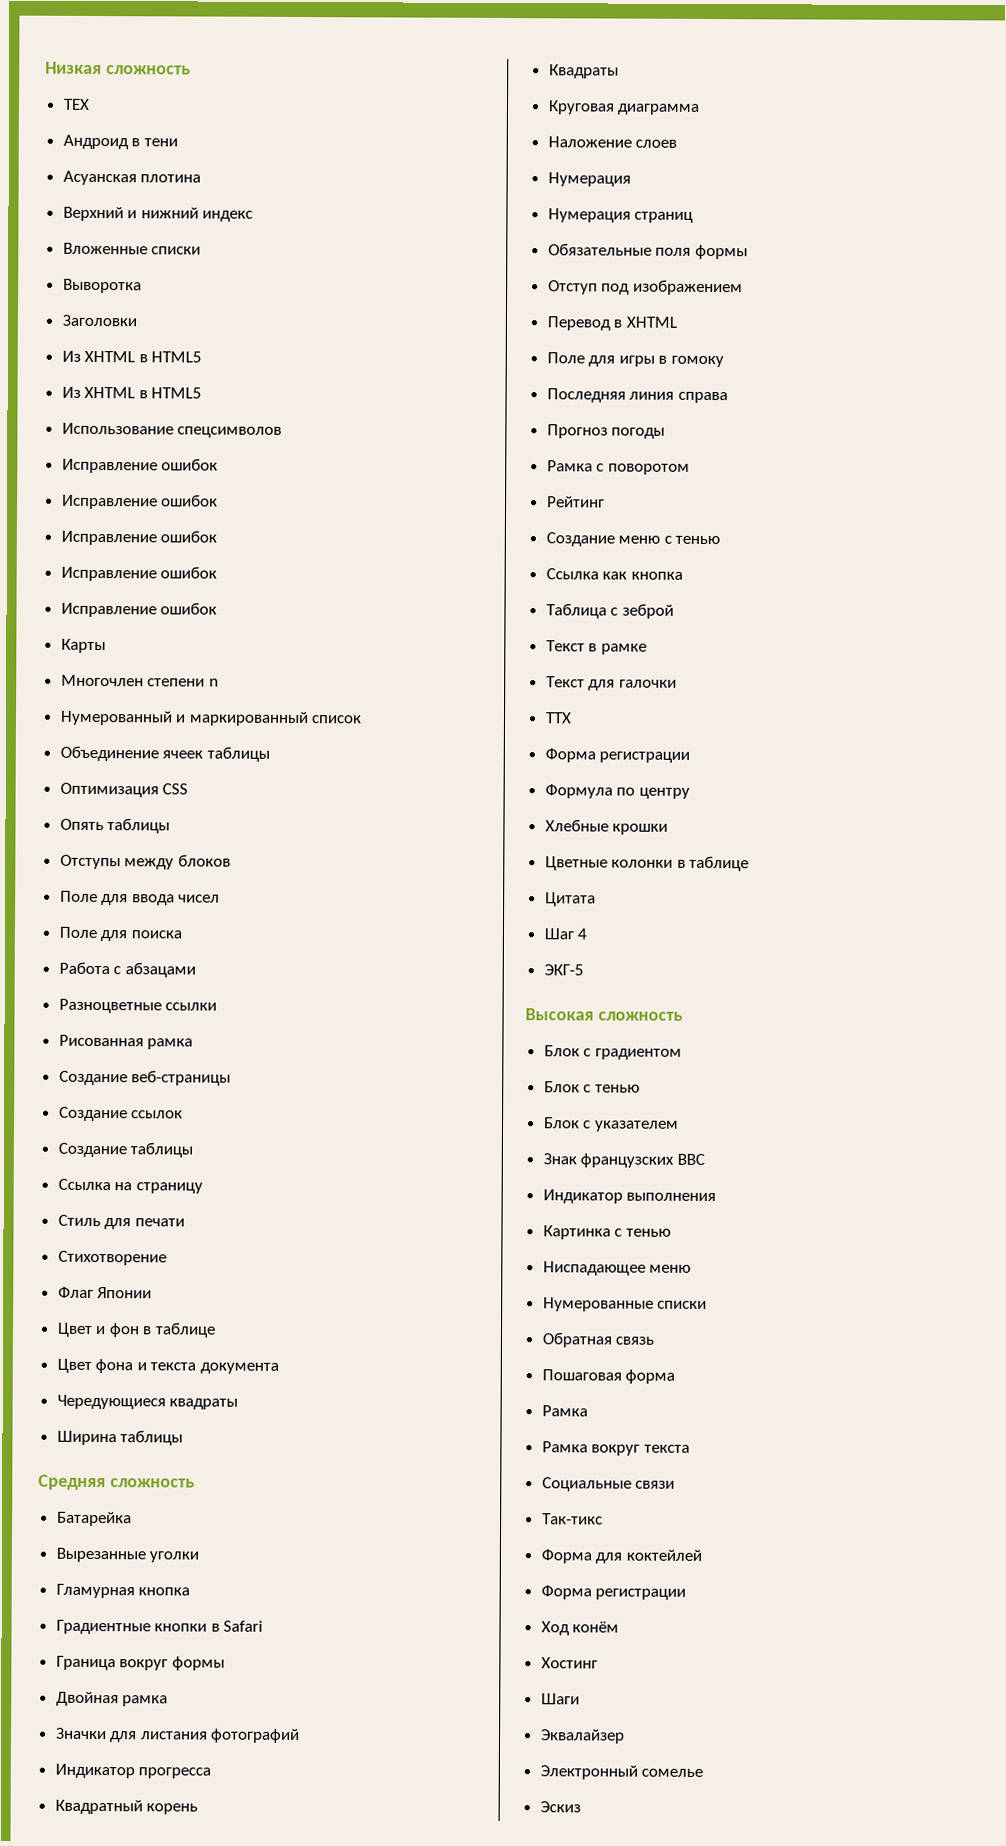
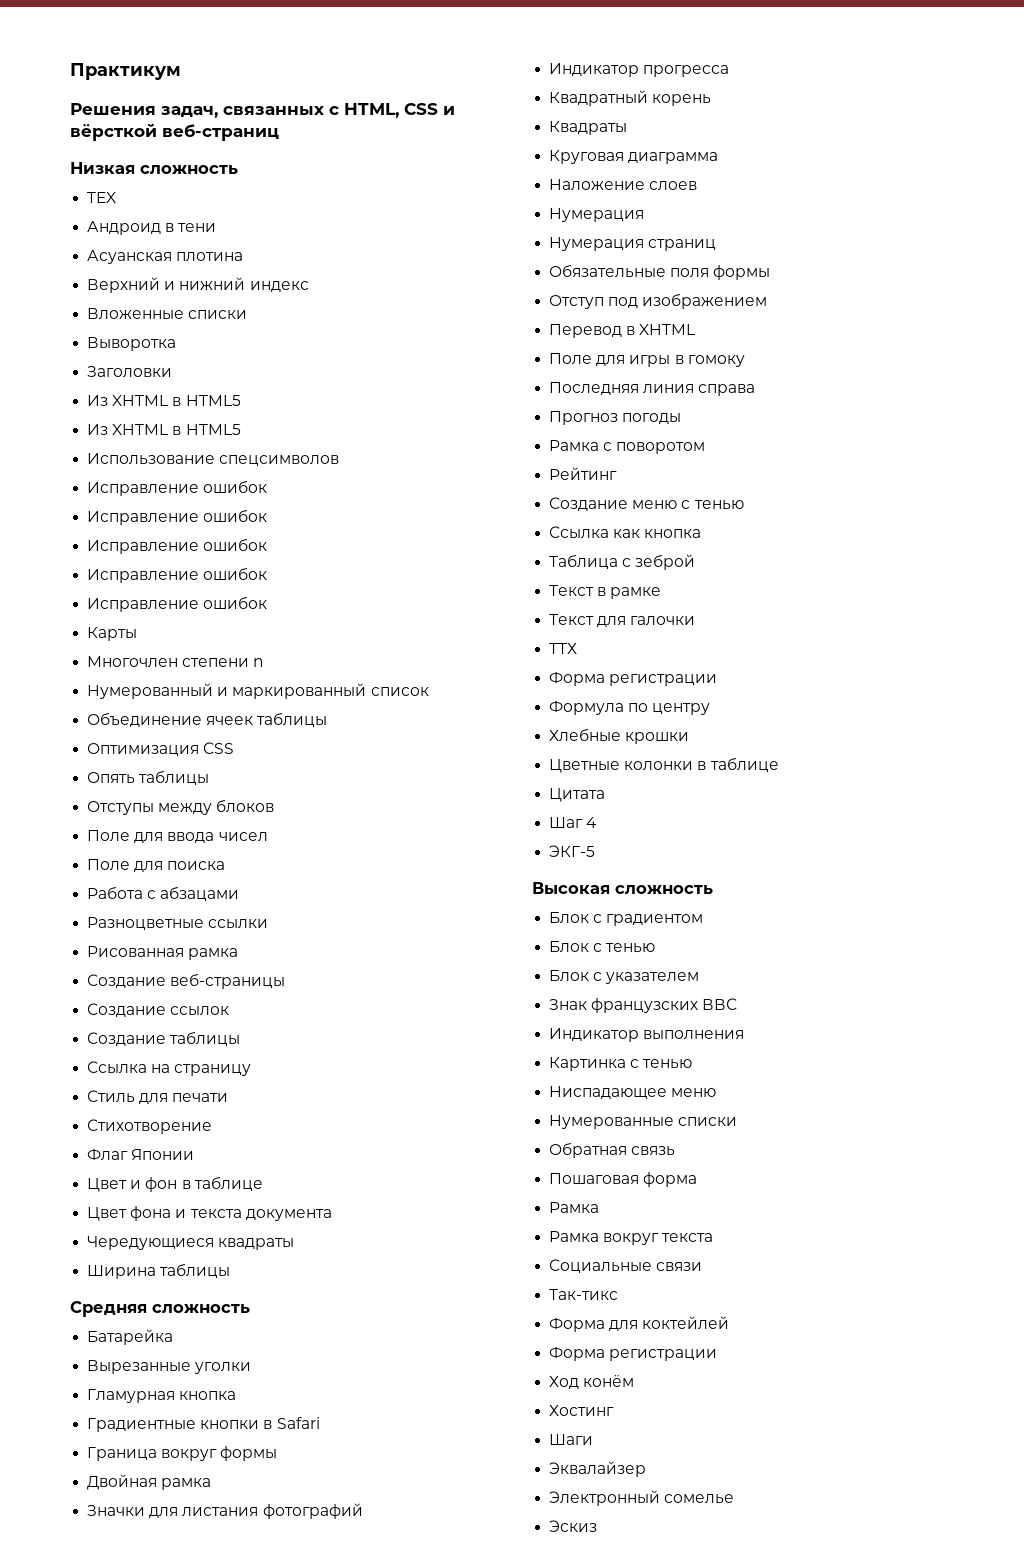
+ Практикум
+ Решения задач, связанных с HTML, CSS и вёрсткой веб-страниц

